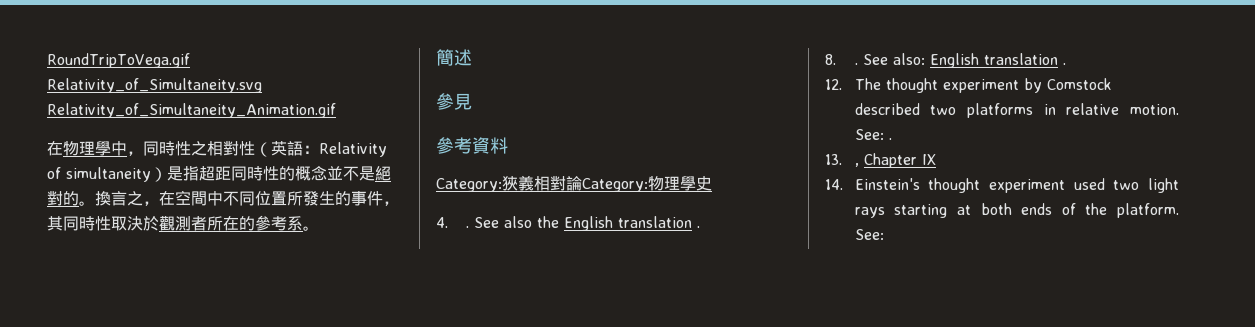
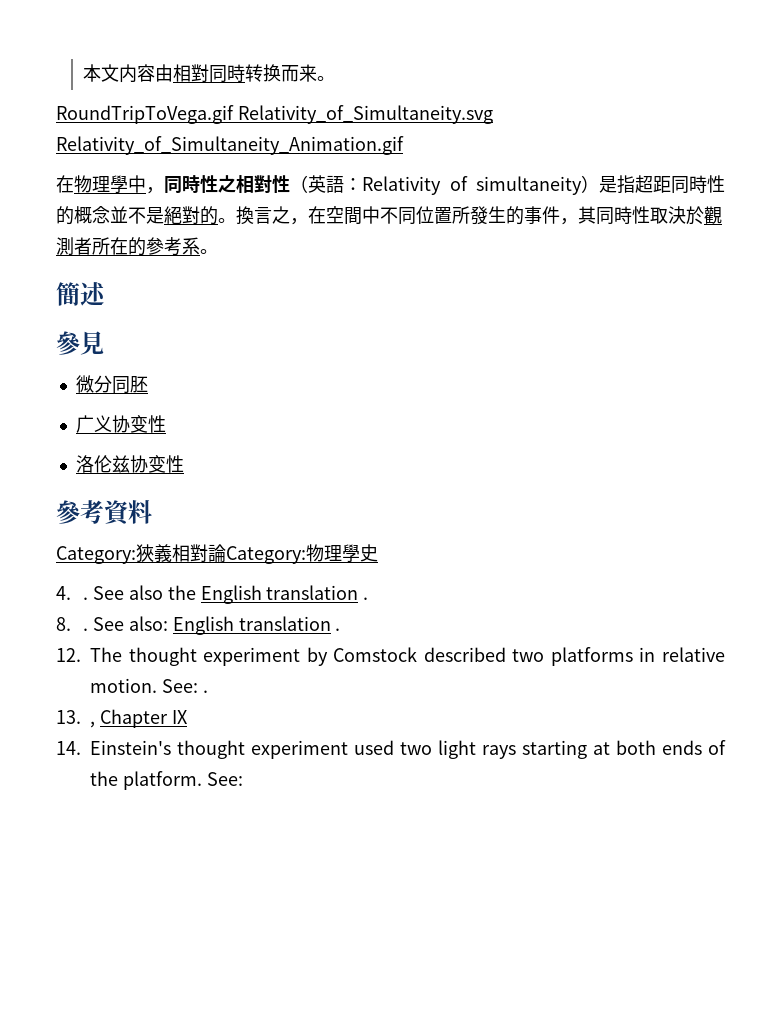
+ 本文内容由相對同時转换而来。
+ 微分同胚
+ 广义协变性
+ 洛伦兹协变性

